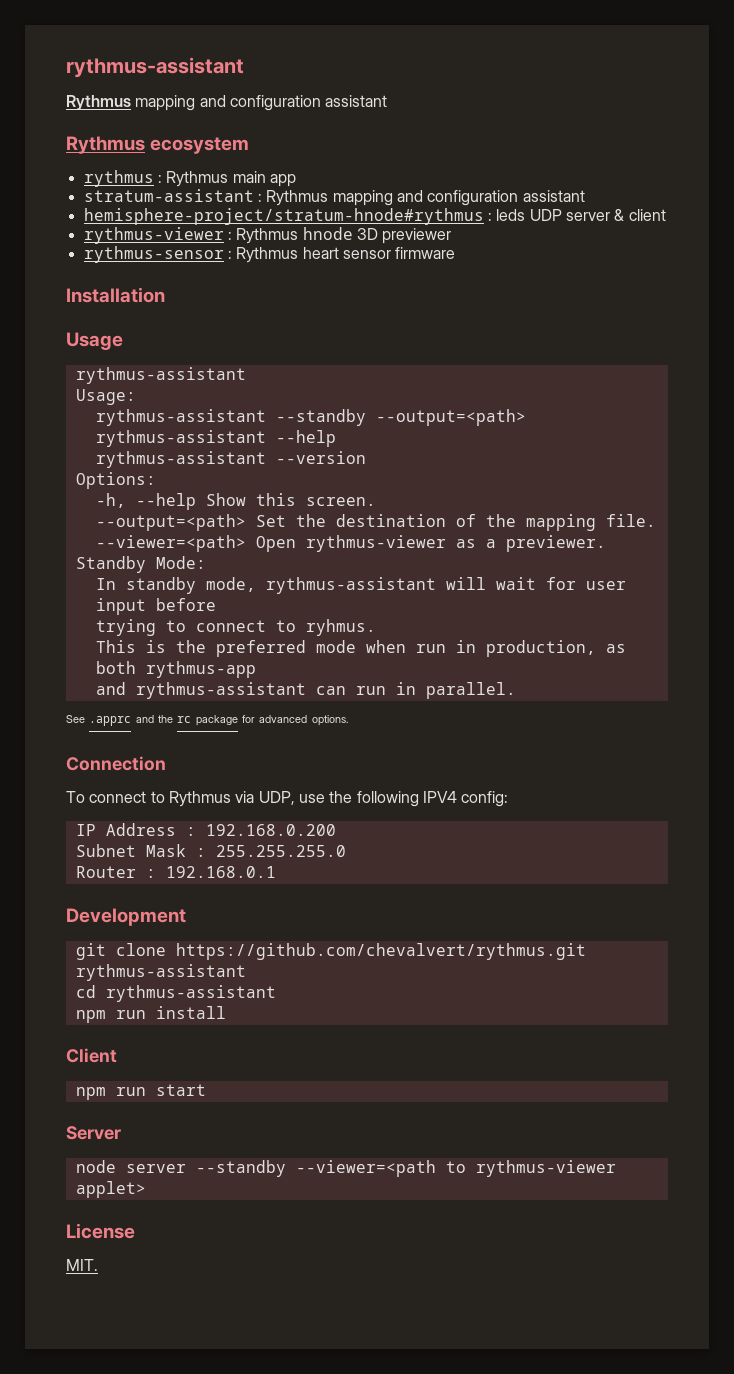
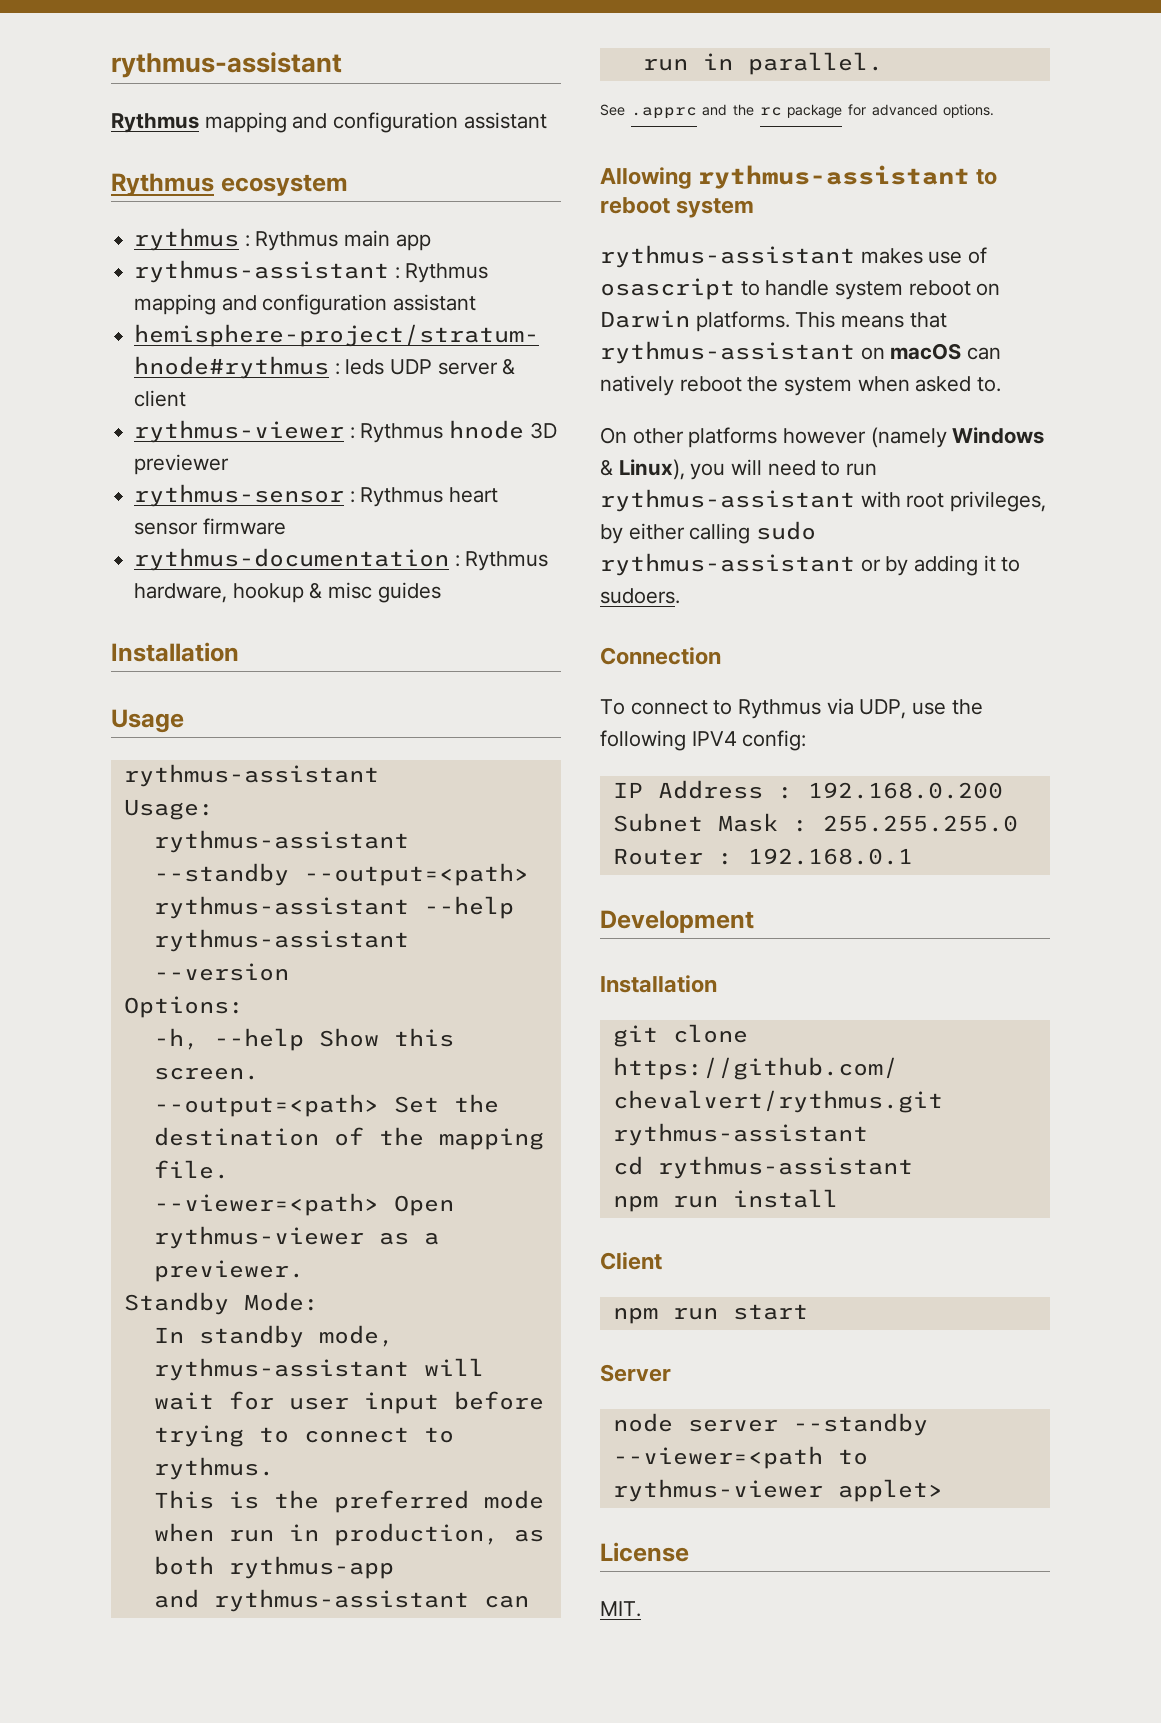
- stratum-assistant : Rythmus mapping and configuration assistant
+ rythmus-assistant : Rythmus mapping and configuration assistant
+ rythmus-documentation : Rythmus hardware, hookup & misc guides
- trying to connect to ryhmus.
+ trying to connect to rythmus.
+ Allowing rythmus-assistant to reboot system
+ rythmus-assistant makes use of osascript to handle system reboot on Darwin platforms. This means that rythmus-assistant on macOS can natively reboot the system when asked to.
+ On other platforms however (namely Windows & Linux), you will need to run rythmus-assistant with root privileges, by either calling sudo rythmus-assistant or by adding it to sudoers.
  Development
+ Installation

